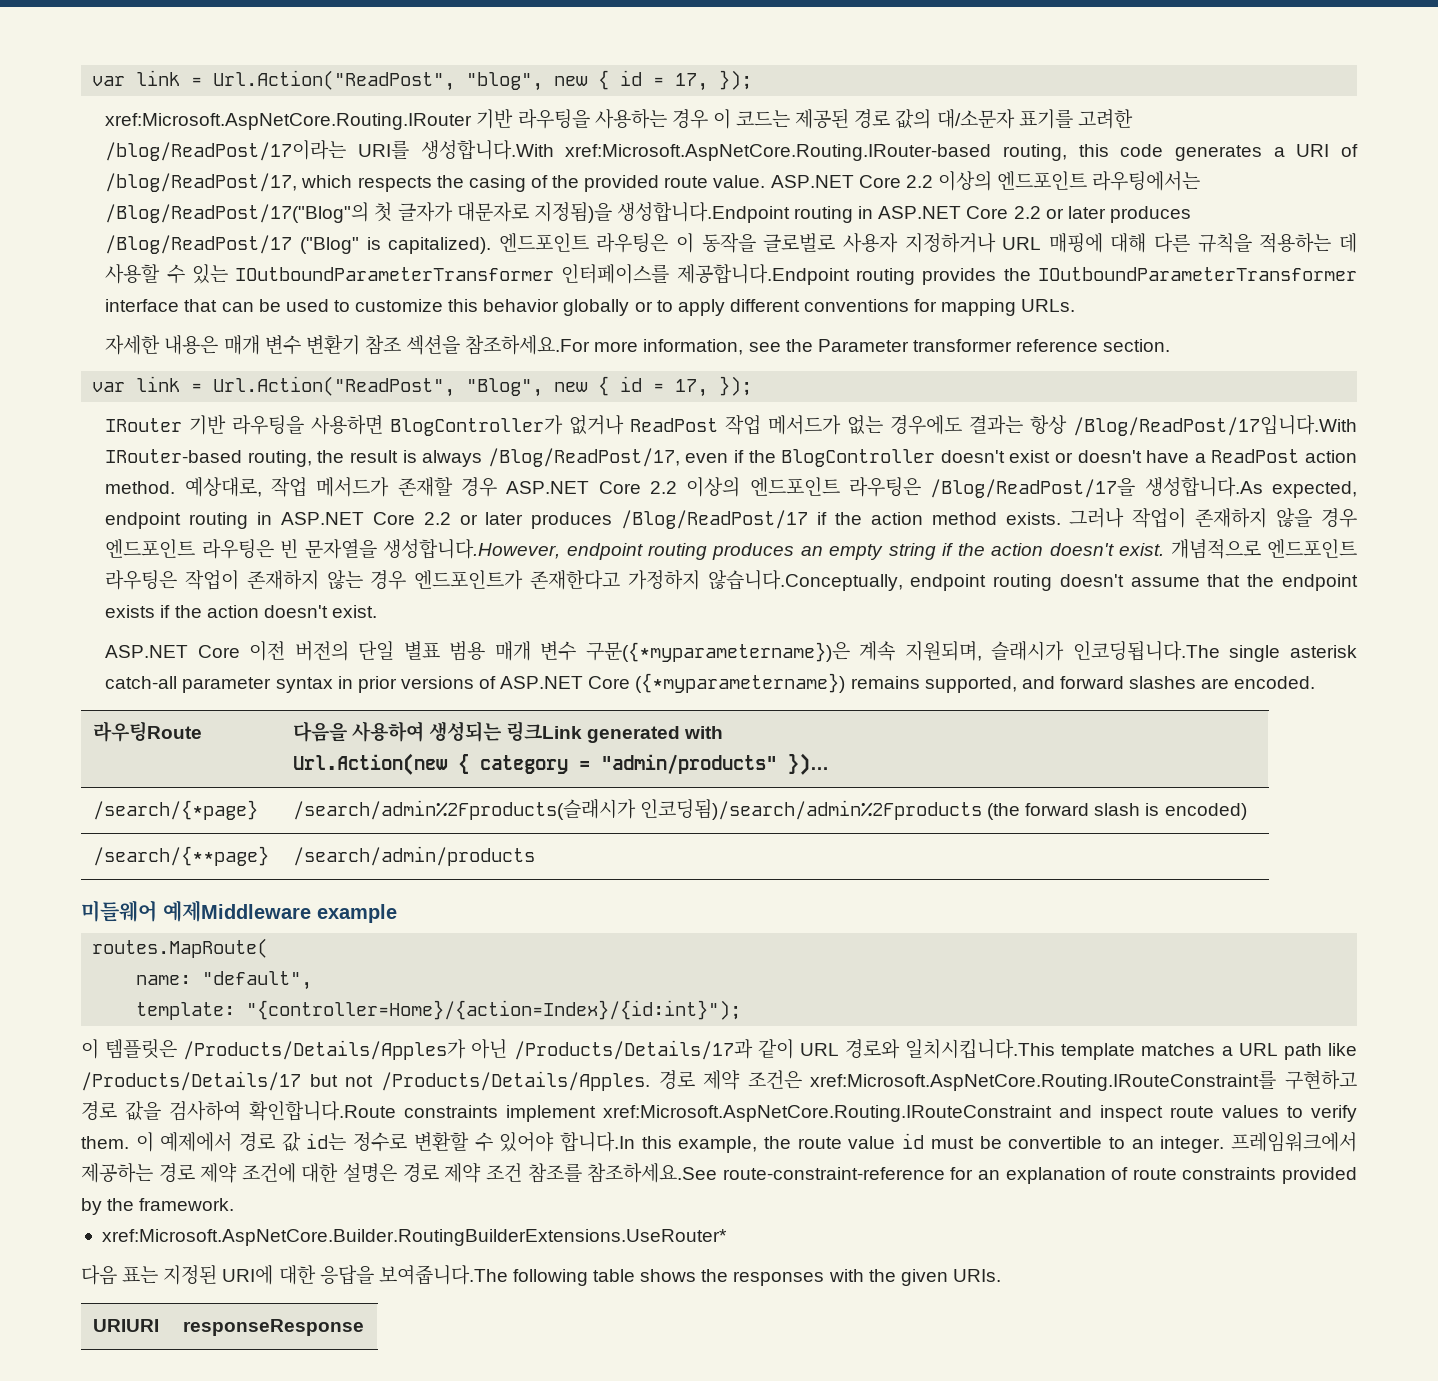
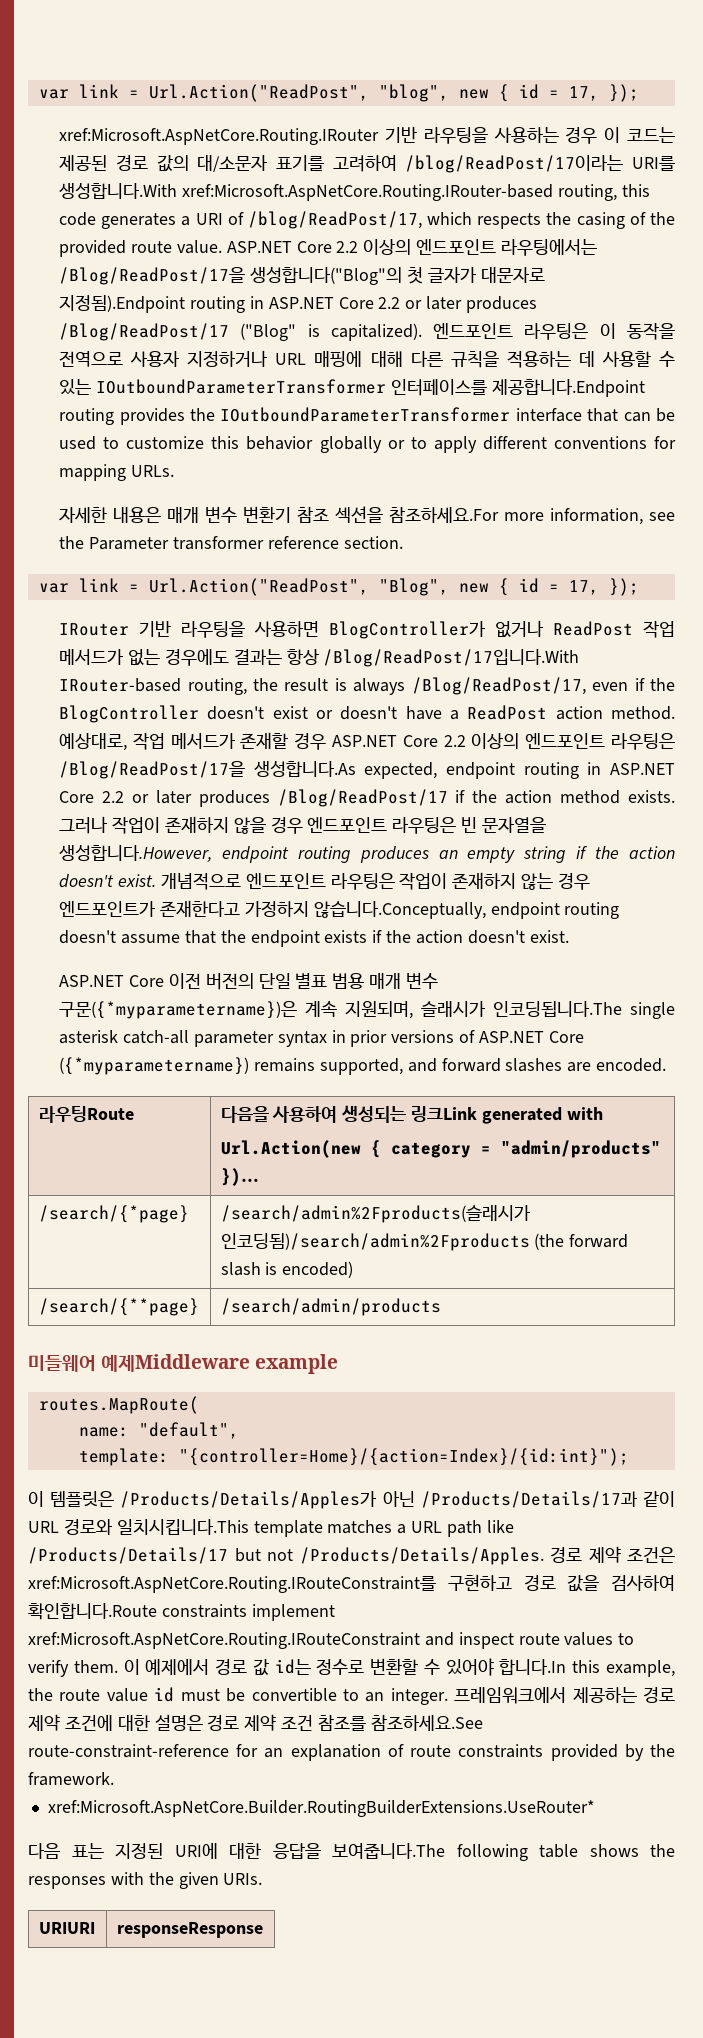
- xref:Microsoft.AspNetCore.Routing.IRouter 기반 라우팅을 사용하는 경우 이 코드는 제공된 경로 값의 대/소문자 표기를 고려한 /blog/ReadPost/17이라는 URI를 생성합니다.With xref:Microsoft.AspNetCore.Routing.IRouter-based routing, this code generates a URI of /blog/ReadPost/17, which respects the casing of the provided route value.
+ xref:Microsoft.AspNetCore.Routing.IRouter 기반 라우팅을 사용하는 경우 이 코드는 제공된 경로 값의 대/소문자 표기를 고려하여 /blog/ReadPost/17이라는 URI를 생성합니다.With xref:Microsoft.AspNetCore.Routing.IRouter-based routing, this code generates a URI of /blog/ReadPost/17, which respects the casing of the provided route value.
- ASP.NET Core 2.2 이상의 엔드포인트 라우팅에서는 /Blog/ReadPost/17("Blog"의 첫 글자가 대문자로 지정됨)을 생성합니다.Endpoint routing in ASP.NET Core 2.2 or later produces /Blog/ReadPost/17 ("Blog" is capitalized).
+ ASP.NET Core 2.2 이상의 엔드포인트 라우팅에서는 /Blog/ReadPost/17을 생성합니다("Blog"의 첫 글자가 대문자로 지정됨).Endpoint routing in ASP.NET Core 2.2 or later produces /Blog/ReadPost/17 ("Blog" is capitalized).
- 엔드포인트 라우팅은 이 동작을 글로벌로 사용자 지정하거나 URL 매핑에 대해 다른 규칙을 적용하는 데 사용할 수 있는 IOutboundParameterTransformer 인터페이스를 제공합니다.Endpoint routing provides the IOutboundParameterTransformer interface that can be used to customize this behavior globally or to apply different conventions for mapping URLs.
+ 엔드포인트 라우팅은 이 동작을 전역으로 사용자 지정하거나 URL 매핑에 대해 다른 규칙을 적용하는 데 사용할 수 있는 IOutboundParameterTransformer 인터페이스를 제공합니다.Endpoint routing provides the IOutboundParameterTransformer interface that can be used to customize this behavior globally or to apply different conventions for mapping URLs.

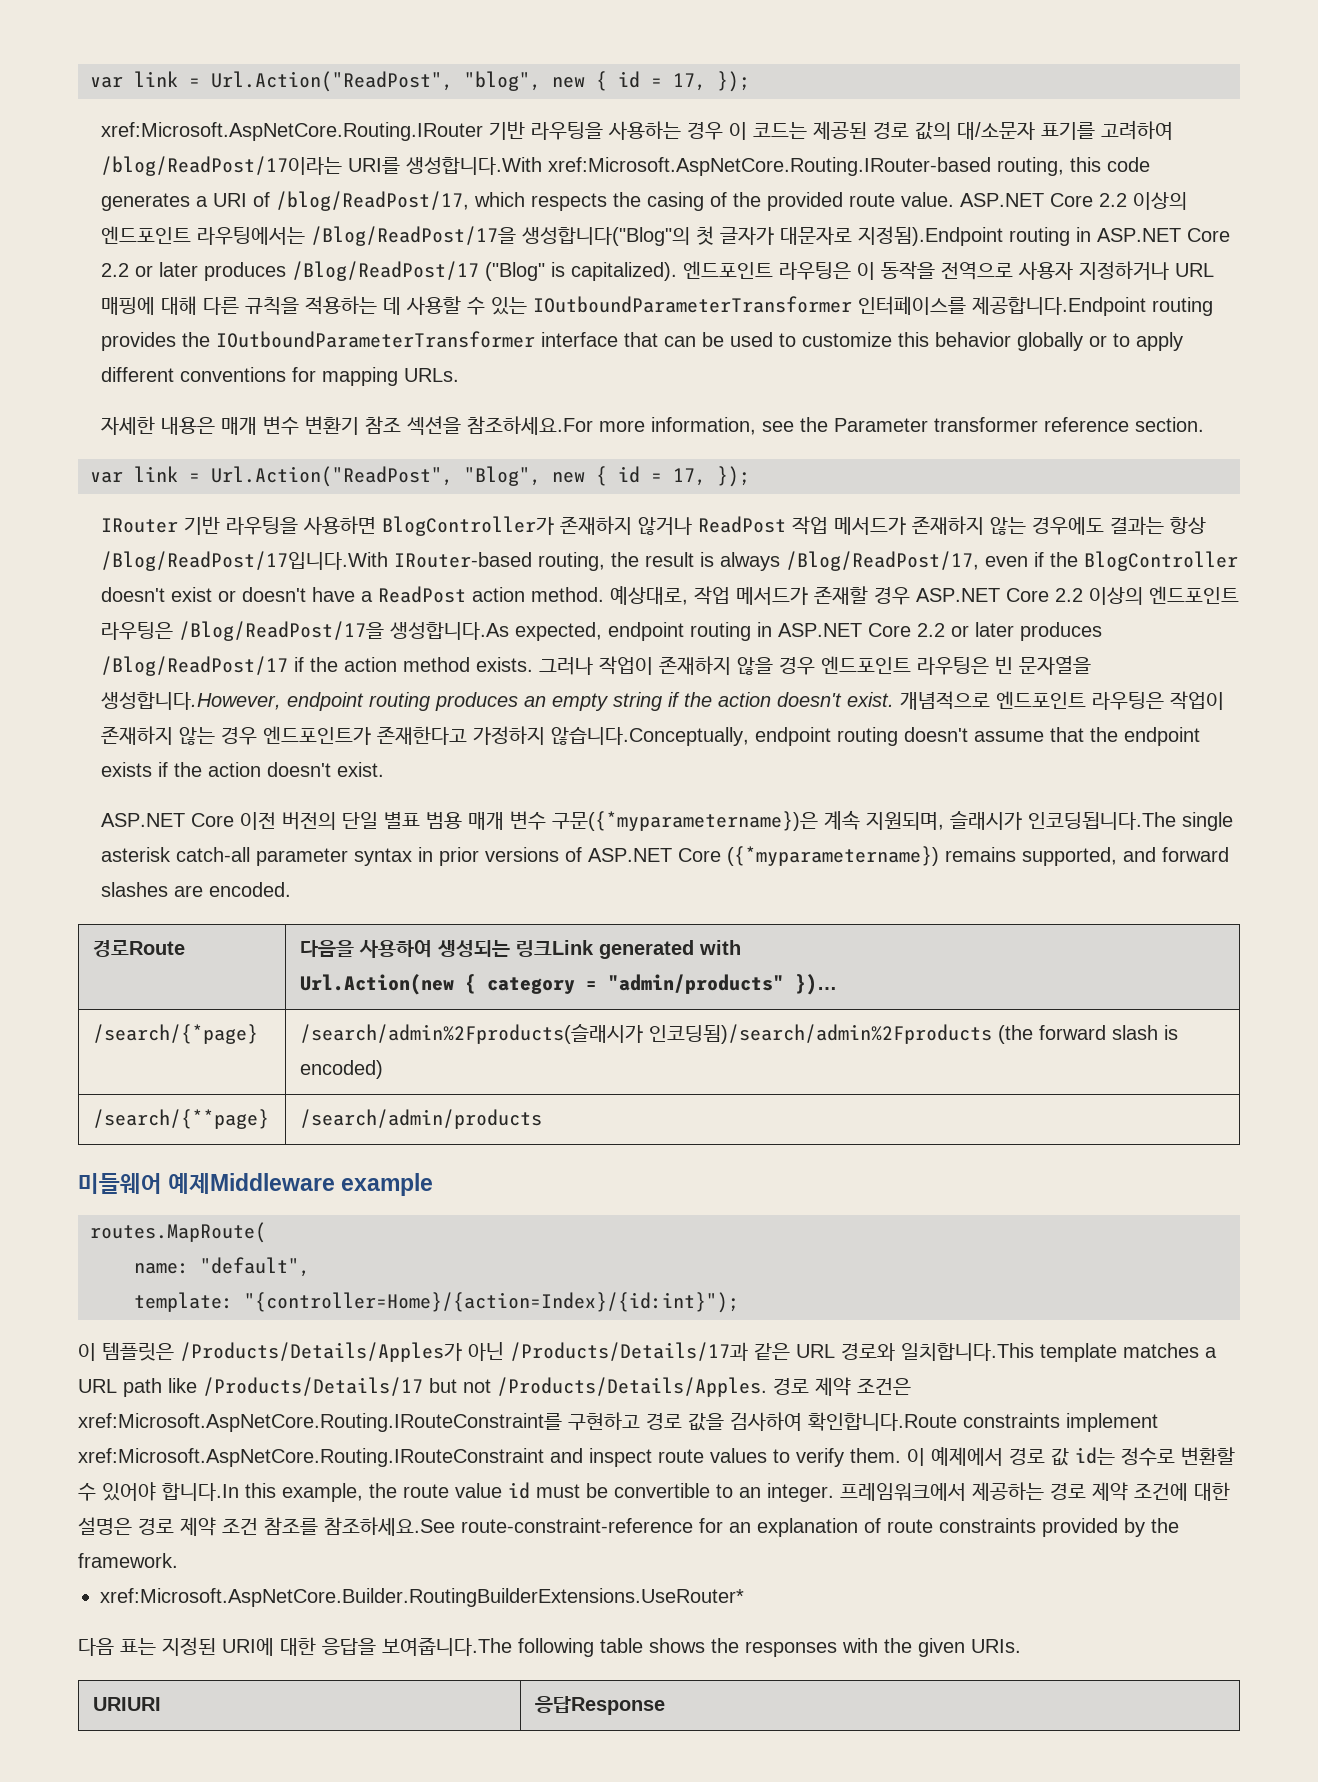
- IRouter 기반 라우팅을 사용하면 BlogController가 없거나 ReadPost 작업 메서드가 없는 경우에도 결과는 항상 /Blog/ReadPost/17입니다.With IRouter-based routing, the result is always /Blog/ReadPost/17, even if the BlogController doesn't exist or doesn't have a ReadPost action method.
+ IRouter 기반 라우팅을 사용하면 BlogController가 존재하지 않거나 ReadPost 작업 메서드가 존재하지 않는 경우에도 결과는 항상 /Blog/ReadPost/17입니다.With IRouter-based routing, the result is always /Blog/ReadPost/17, even if the BlogController doesn't exist or doesn't have a ReadPost action method.
- 라우팅Route | 다음을 사용하여 생성되는 링크Link generated with
+ 경로Route | 다음을 사용하여 생성되는 링크Link generated with
- 이 템플릿은 /Products/Details/Apples가 아닌 /Products/Details/17과 같이 URL 경로와 일치시킵니다.This template matches a URL path like /Products/Details/17 but not /Products/Details/Apples.
+ 이 템플릿은 /Products/Details/Apples가 아닌 /Products/Details/17과 같은 URL 경로와 일치합니다.This template matches a URL path like /Products/Details/17 but not /Products/Details/Apples.
- URIURI | responseResponse
+ URIURI | 응답Response

